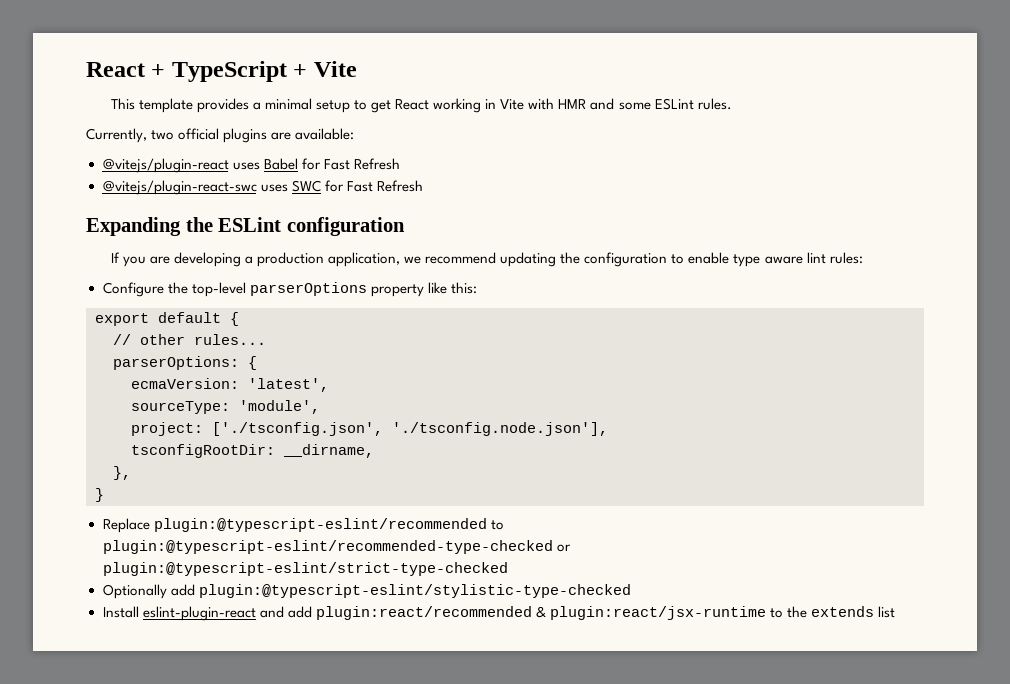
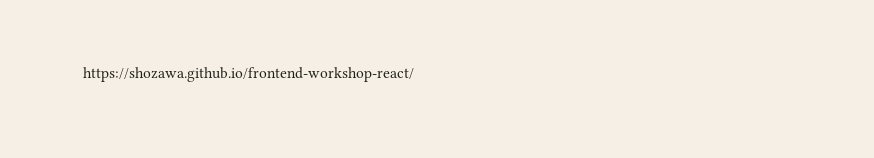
- React + TypeScript + Vite
- This template provides a minimal setup to get React working in Vite with HMR and some ESLint rules.
- Currently, two official plugins are available:
- @vitejs/plugin-react uses Babel for Fast Refresh
- @vitejs/plugin-react-swc uses SWC for Fast Refresh
- Expanding the ESLint configuration
- If you are developing a production application, we recommend updating the configuration to enable type aware lint rules:
- Configure the top-level parserOptions property like this:
- export default {
- // other rules...
- parserOptions: {
- ecmaVersion: 'latest',
- sourceType: 'module',
- project: ['./tsconfig.json', './tsconfig.node.json'],
- tsconfigRootDir: __dirname,
- },
- }
- Replace plugin:@typescript-eslint/recommended to plugin:@typescript-eslint/recommended-type-checked or plugin:@typescript-eslint/strict-type-checked
- Optionally add plugin:@typescript-eslint/stylistic-type-checked
- Install eslint-plugin-react and add plugin:react/recommended & plugin:react/jsx-runtime to the extends list
+ https://shozawa.github.io/frontend-workshop-react/

